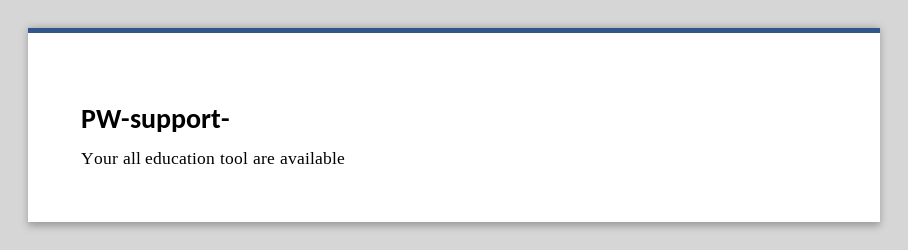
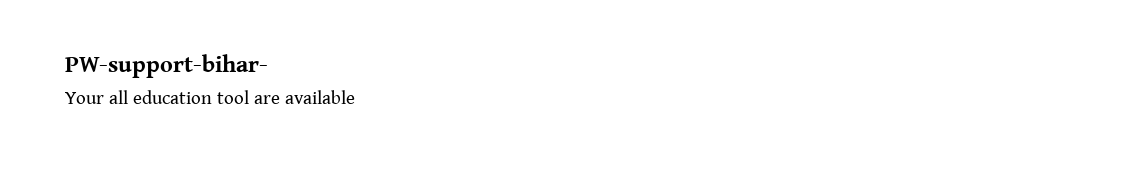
- PW-support-
+ PW-support-bihar-

